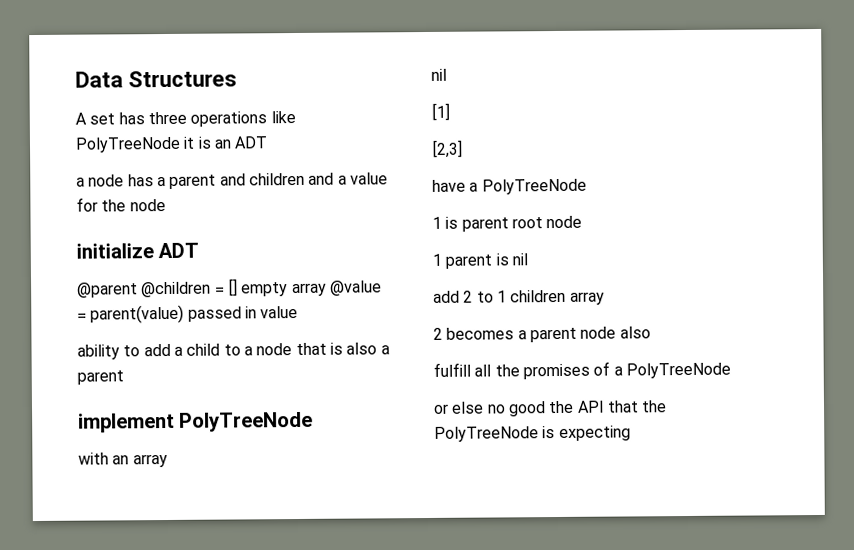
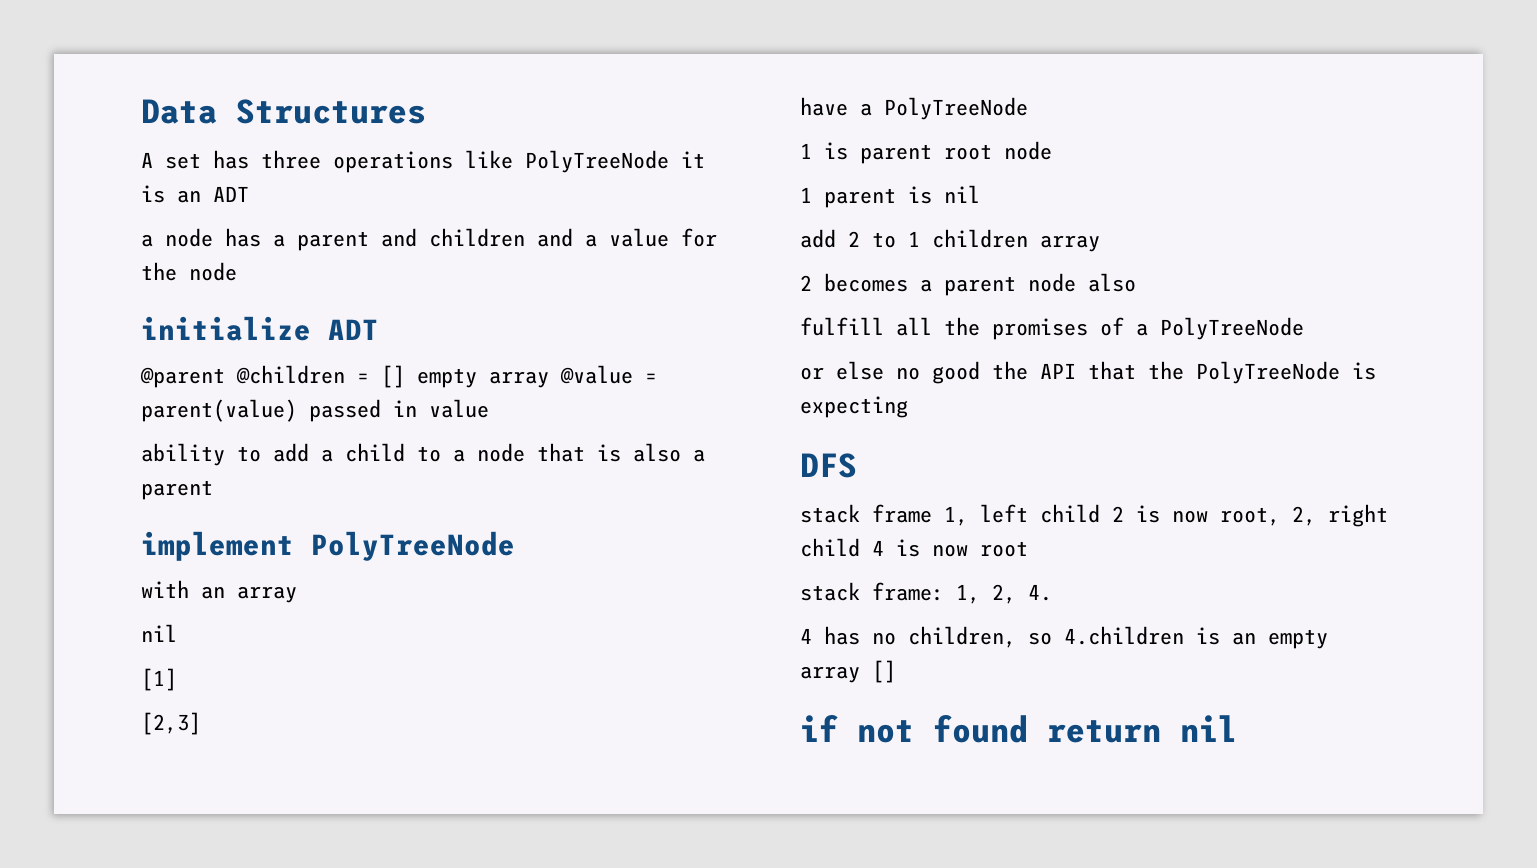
+ DFS
+ stack frame 1, left child 2 is now root, 2, right child 4 is now root
+ stack frame: 1, 2, 4.
+ 4 has no children, so 4.children is an empty array []
+ if not found return nil

